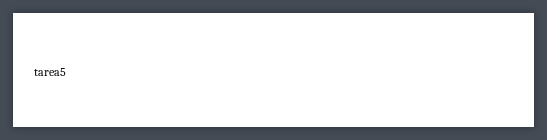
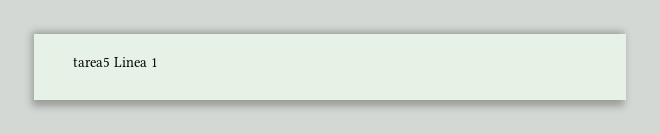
- tarea5
+ tarea5 Linea 1

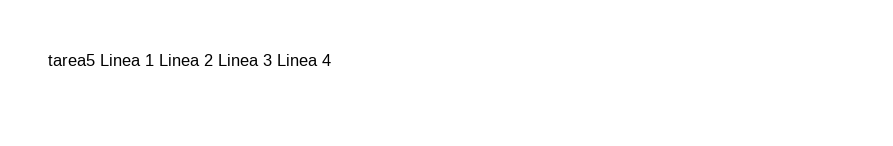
- tarea5 Linea 1
+ tarea5 Linea 1 Linea 2 Linea 3 Linea 4

